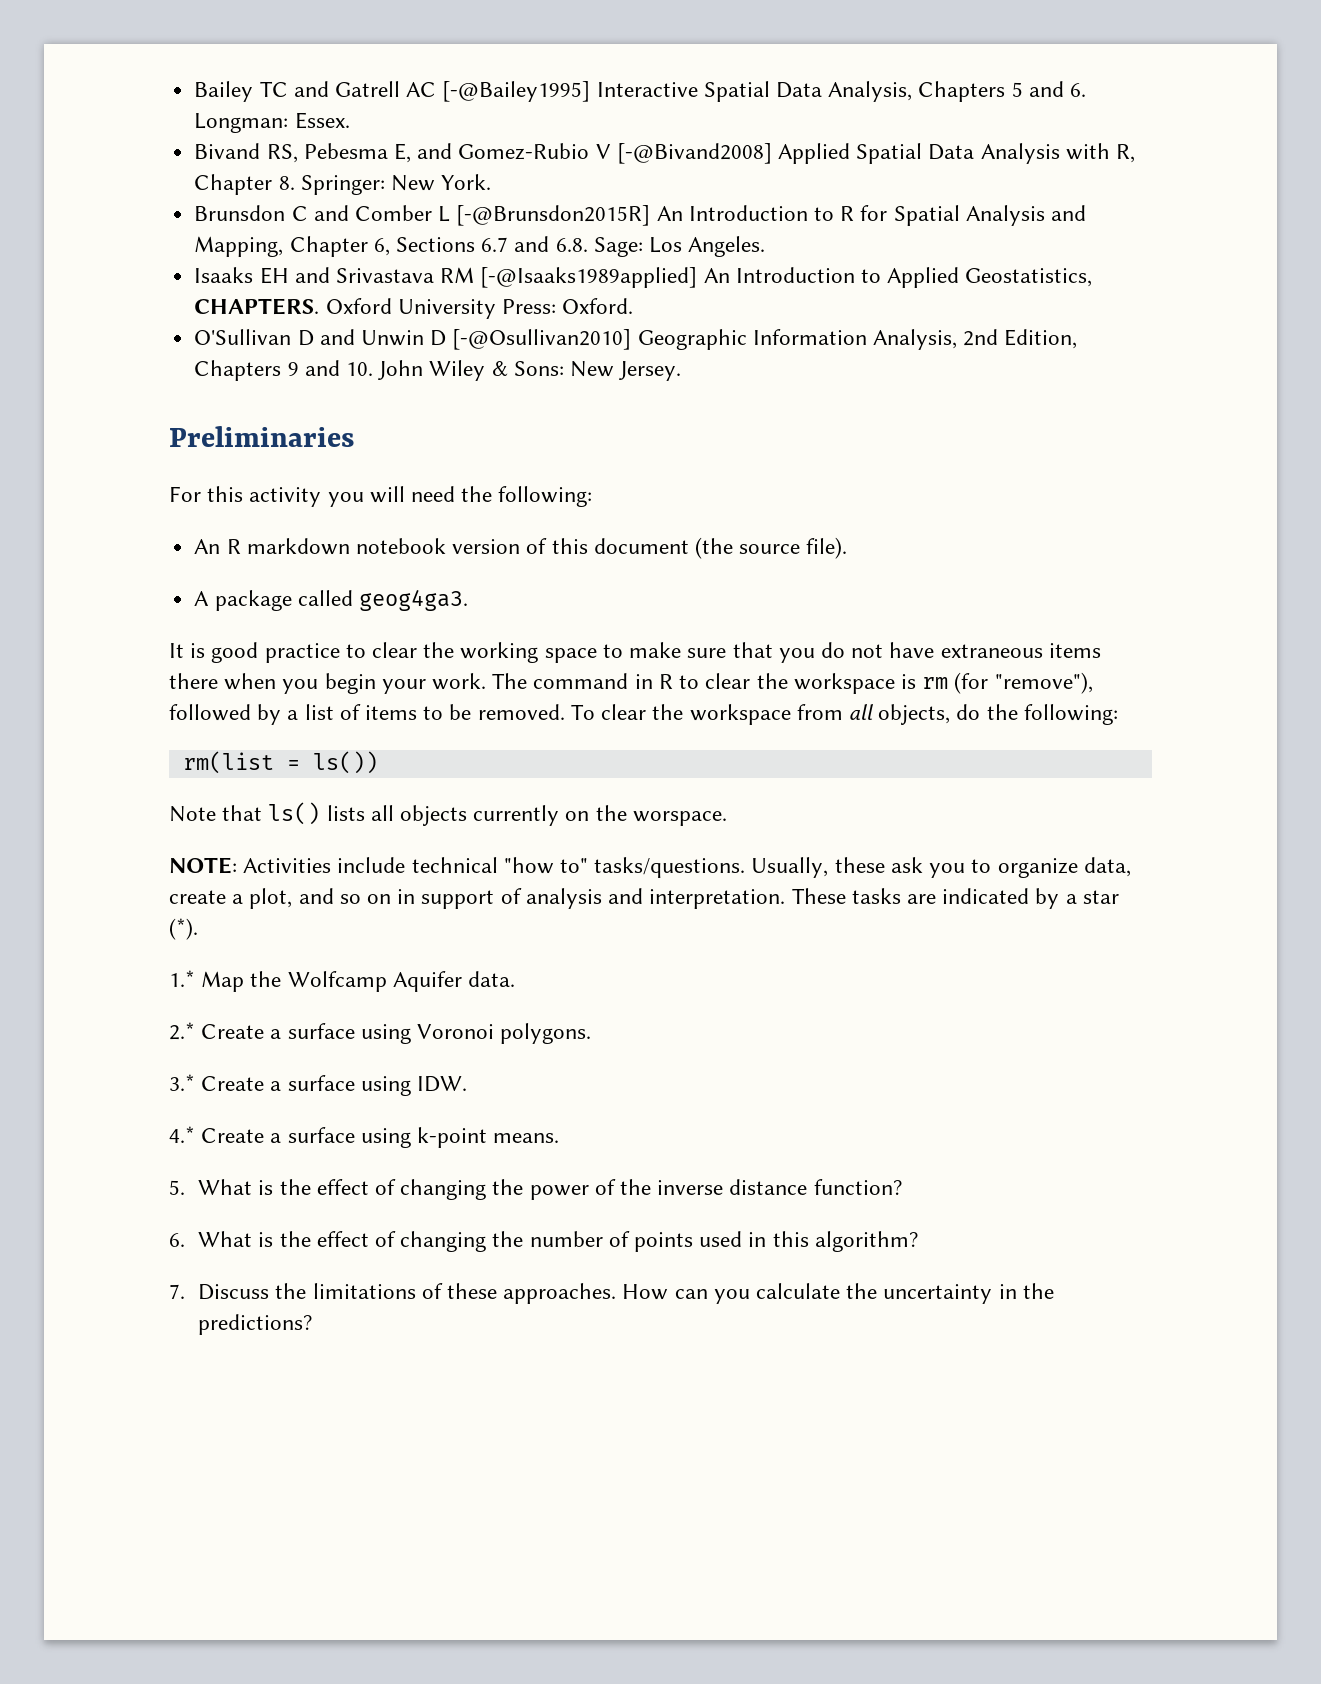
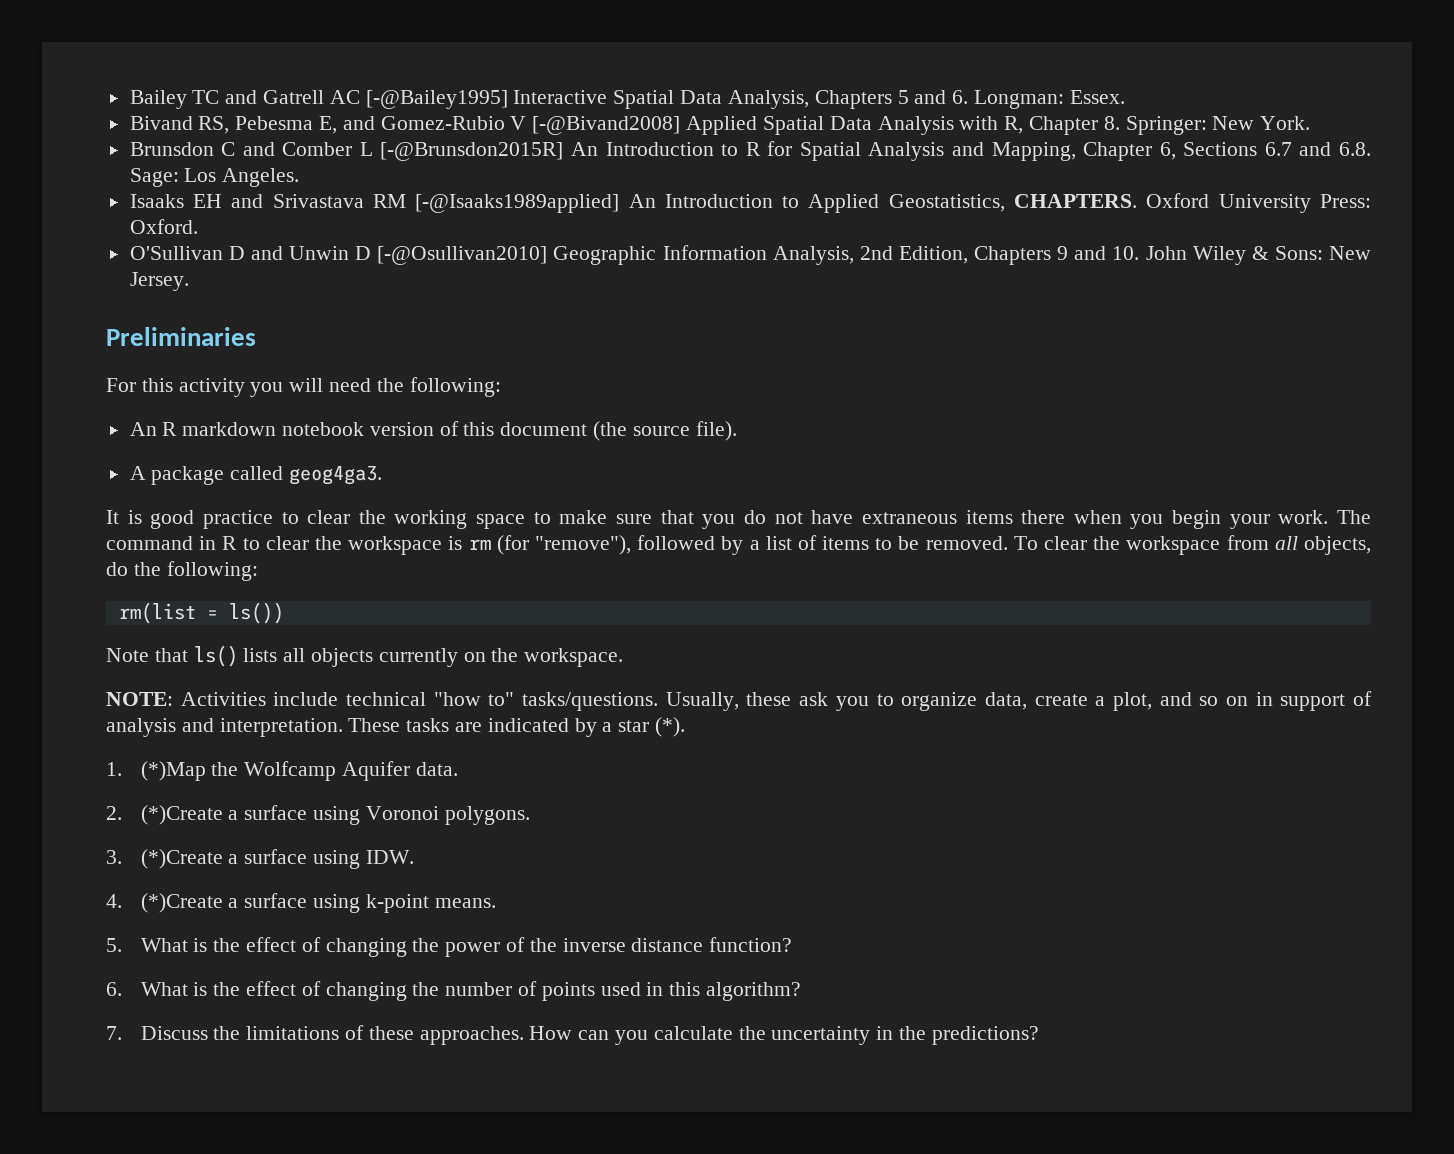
- Note that ls() lists all objects currently on the worspace.
+ Note that ls() lists all objects currently on the workspace.
- 1.* Map the Wolfcamp Aquifer data.
+ 1. (*)Map the Wolfcamp Aquifer data.
- 2.* Create a surface using Voronoi polygons.
+ 2. (*)Create a surface using Voronoi polygons.
- 3.* Create a surface using IDW.
+ 3. (*)Create a surface using IDW.
- 4.* Create a surface using k-point means.
+ 4. (*)Create a surface using k-point means.

